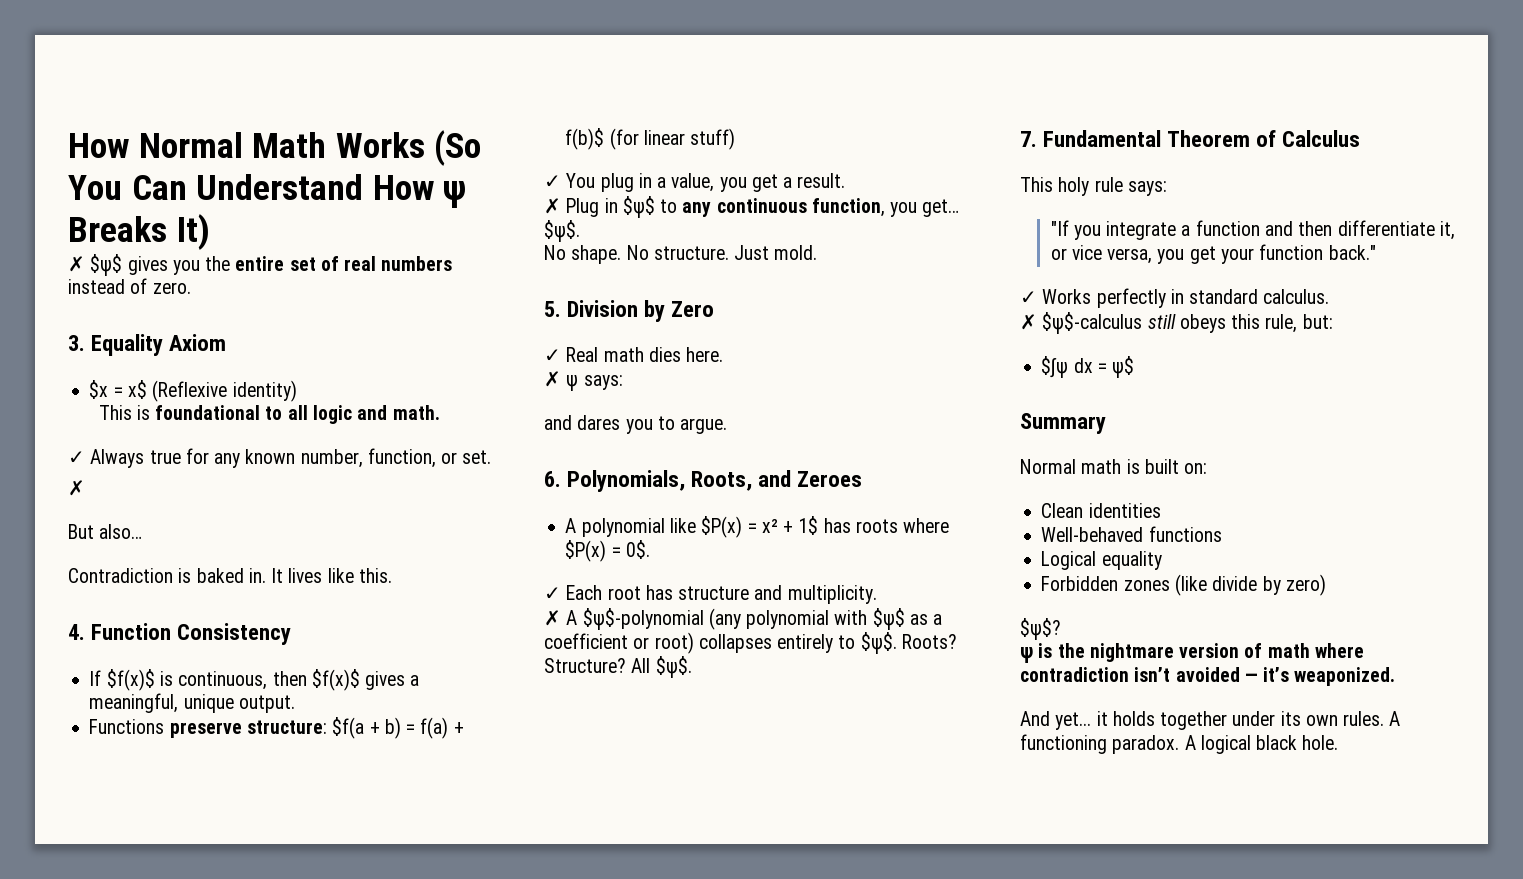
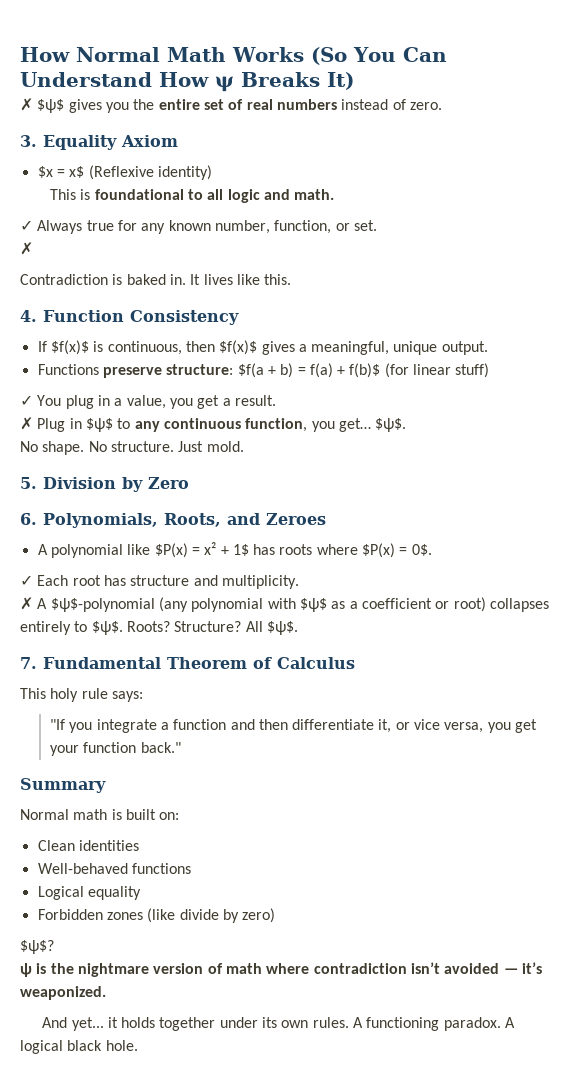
- But also…
- ✓ Real math dies here.
- ✗ ψ says:
- and dares you to argue.
- ✓ Works perfectly in standard calculus.
- ✗ $ψ$-calculus still obeys this rule, but:
- $∫ψ dx = ψ$

